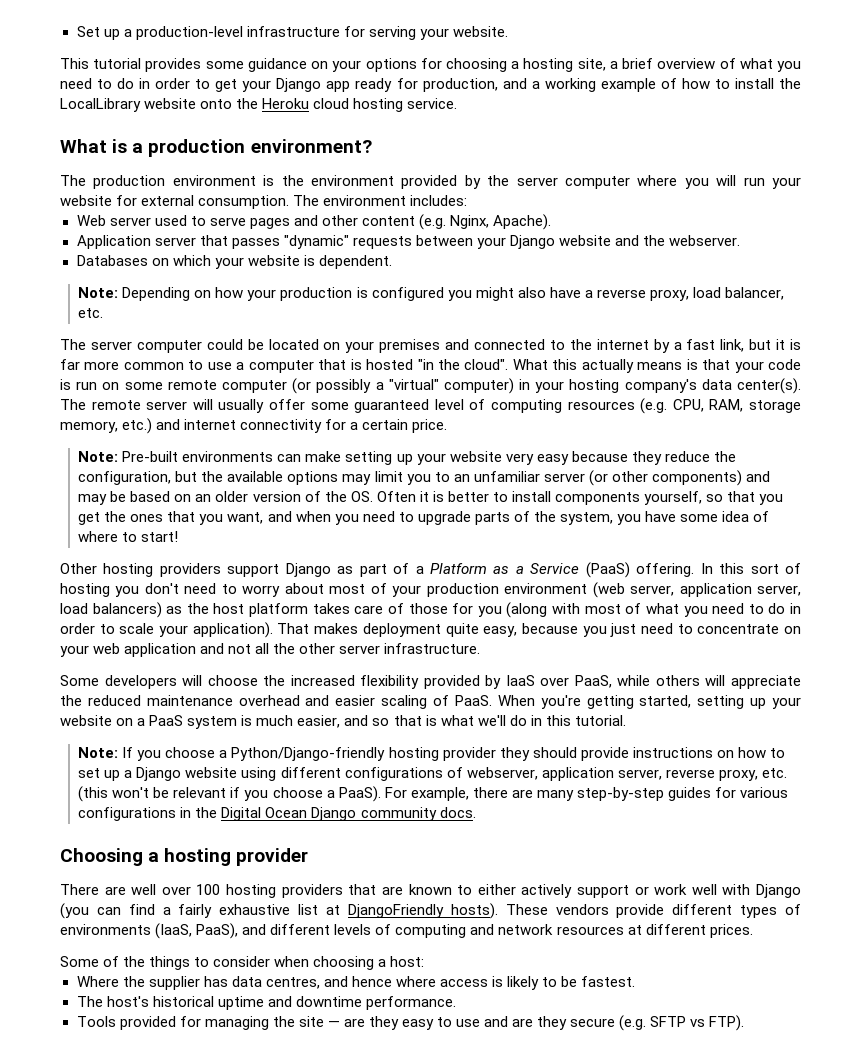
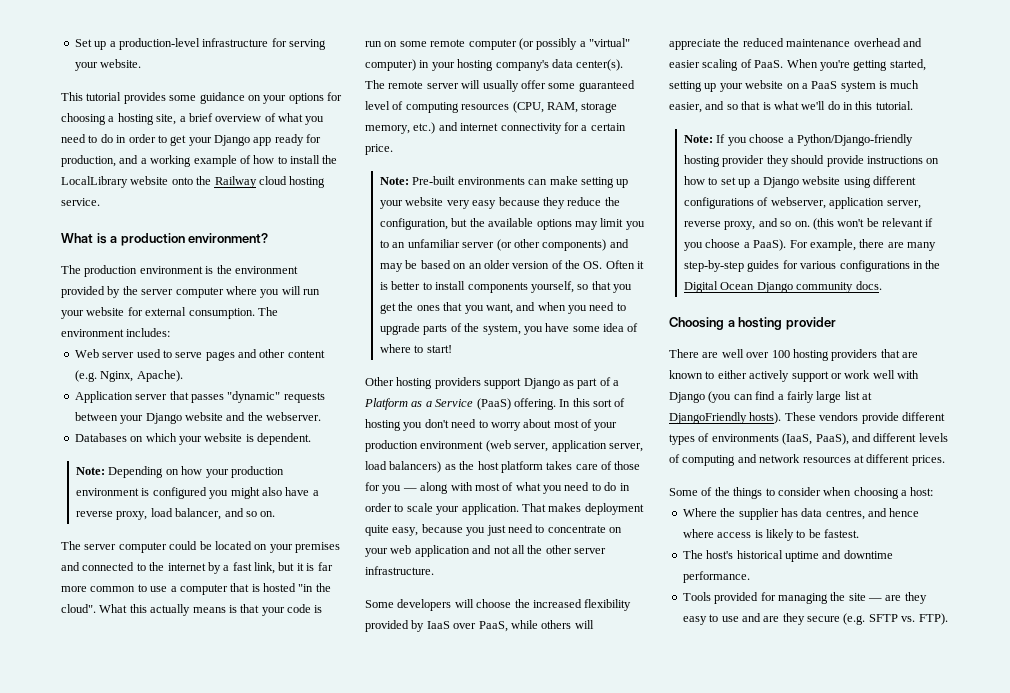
- This tutorial provides some guidance on your options for choosing a hosting site, a brief overview of what you need to do in order to get your Django app ready for production, and a working example of how to install the LocalLibrary website onto the Heroku cloud hosting service.
+ This tutorial provides some guidance on your options for choosing a hosting site, a brief overview of what you need to do in order to get your Django app ready for production, and a working example of how to install the LocalLibrary website onto the Railway cloud hosting service.
- Note: Depending on how your production is configured you might also have a reverse proxy, load balancer, etc.
+ Note: Depending on how your production environment is configured you might also have a reverse proxy, load balancer, and so on.
- The remote server will usually offer some guaranteed level of computing resources (e.g. CPU, RAM, storage memory, etc.) and internet connectivity for a certain price.
+ The remote server will usually offer some guaranteed level of computing resources (CPU, RAM, storage memory, etc.) and internet connectivity for a certain price.
- In this sort of hosting you don't need to worry about most of your production environment (web server, application server, load balancers) as the host platform takes care of those for you (along with most of what you need to do in order to scale your application).
+ In this sort of hosting you don't need to worry about most of your production environment (web server, application server, load balancers) as the host platform takes care of those for you — along with most of what you need to do in order to scale your application.
- Note: If you choose a Python/Django-friendly hosting provider they should provide instructions on how to set up a Django website using different configurations of webserver, application server, reverse proxy, etc. (this won't be relevant if you choose a PaaS).
+ Note: If you choose a Python/Django-friendly hosting provider they should provide instructions on how to set up a Django website using different configurations of webserver, application server, reverse proxy, and so on. (this won't be relevant if you choose a PaaS).
- There are well over 100 hosting providers that are known to either actively support or work well with Django (you can find a fairly exhaustive list at DjangoFriendly hosts).
+ There are well over 100 hosting providers that are known to either actively support or work well with Django (you can find a fairly large list at DjangoFriendly hosts).
- Tools provided for managing the site — are they easy to use and are they secure (e.g. SFTP vs FTP).
+ Tools provided for managing the site — are they easy to use and are they secure (e.g. SFTP vs. FTP).

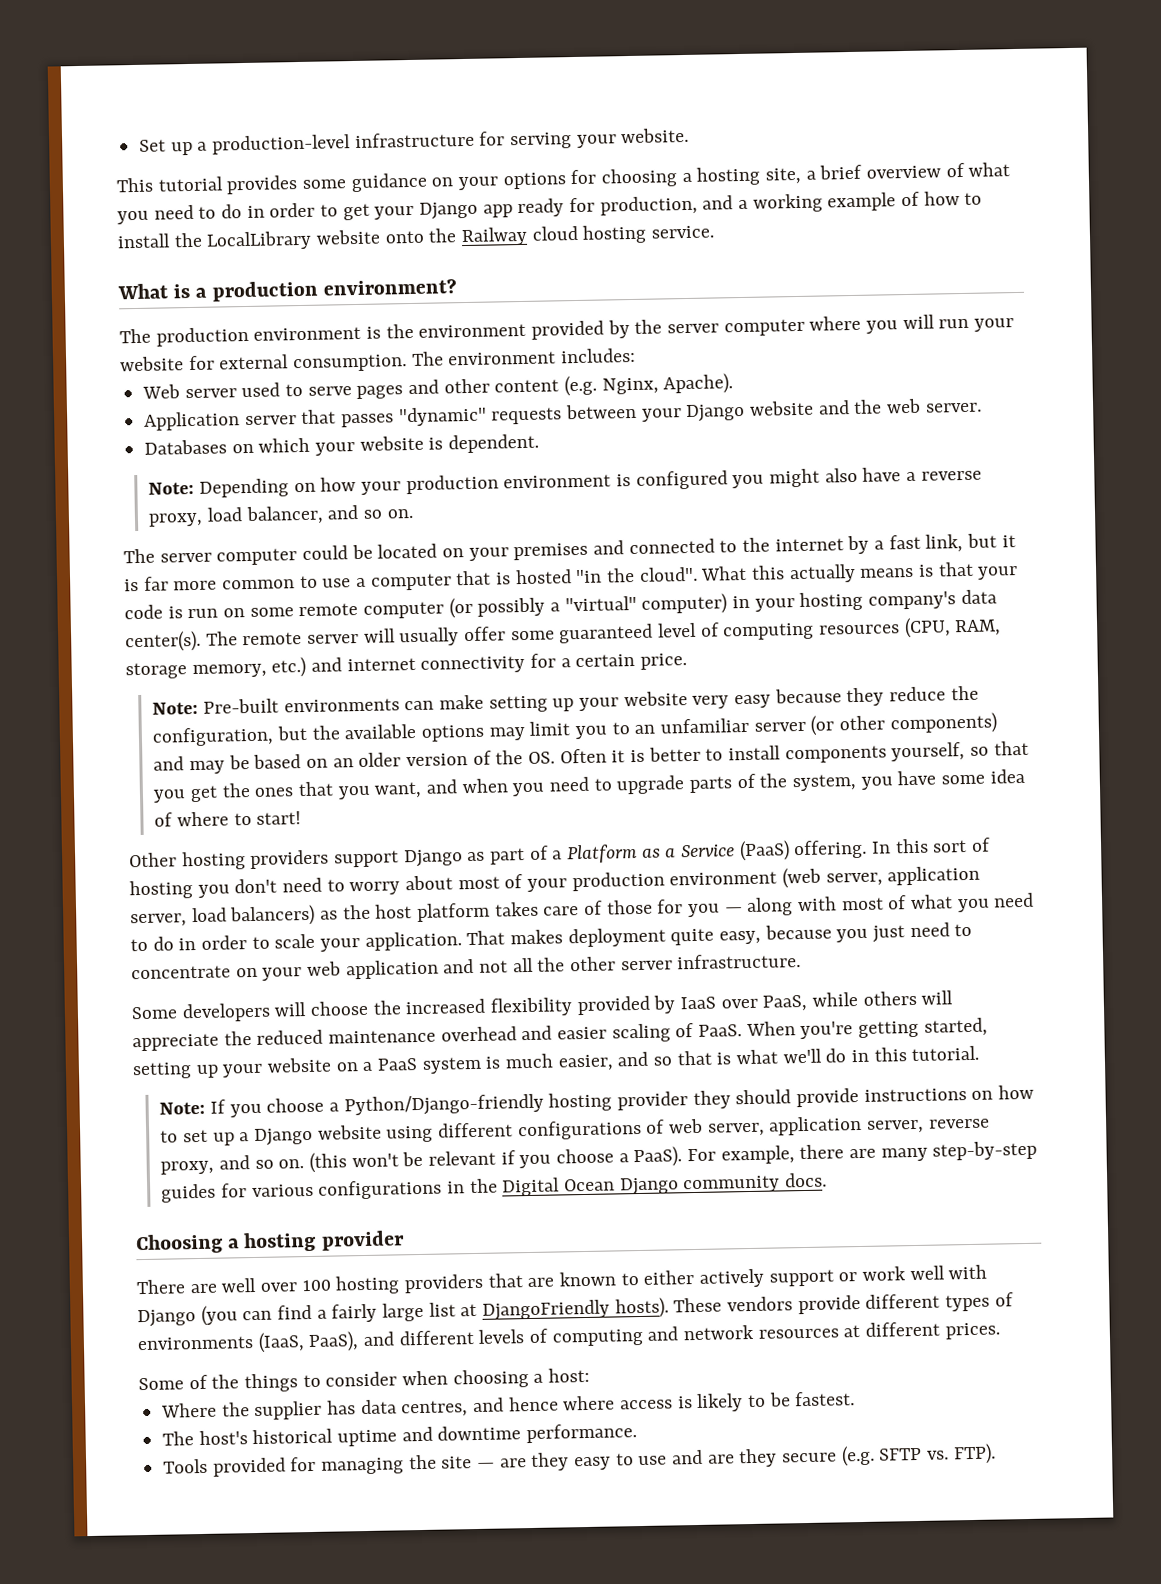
- Application server that passes "dynamic" requests between your Django website and the webserver.
+ Application server that passes "dynamic" requests between your Django website and the web server.
- Note: If you choose a Python/Django-friendly hosting provider they should provide instructions on how to set up a Django website using different configurations of webserver, application server, reverse proxy, and so on.
+ Note: If you choose a Python/Django-friendly hosting provider they should provide instructions on how to set up a Django website using different configurations of web server, application server, reverse proxy, and so on.

